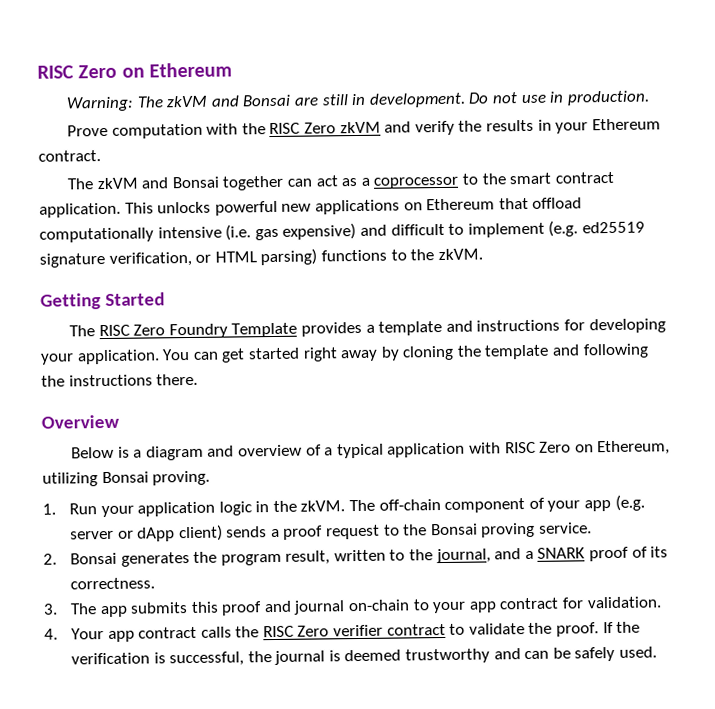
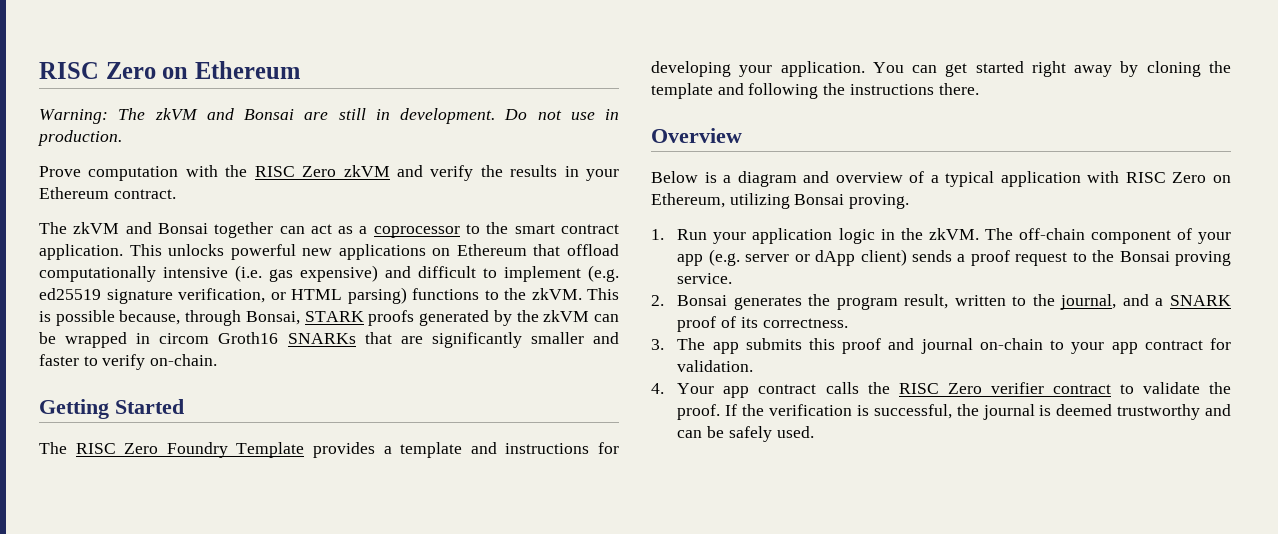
+ This is possible because, through Bonsai, STARK proofs generated by the zkVM can be wrapped in circom Groth16 SNARKs that are significantly smaller and faster to verify on-chain.

